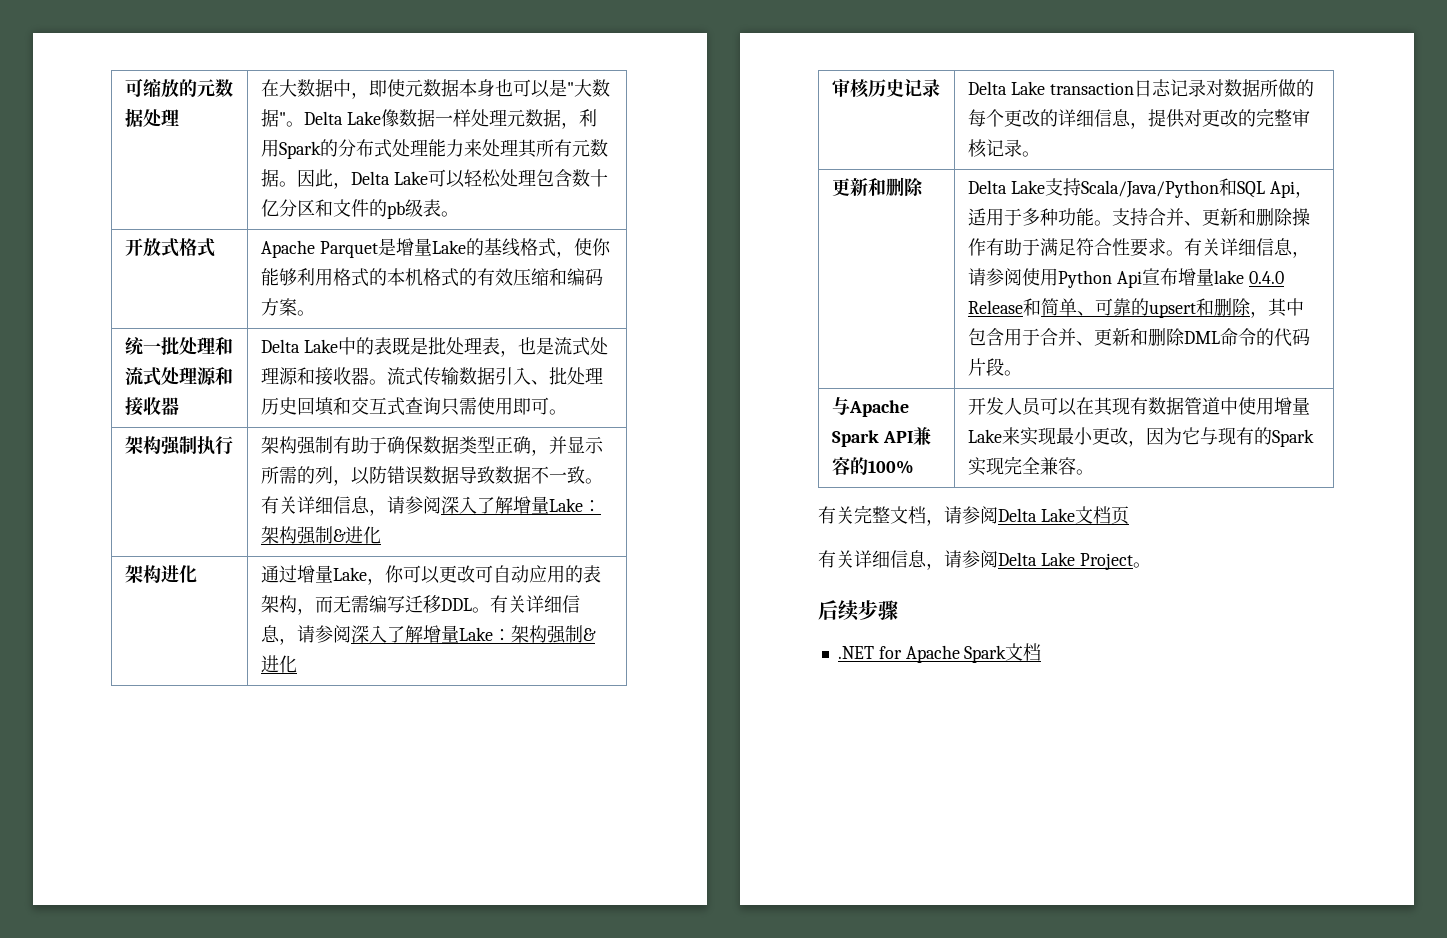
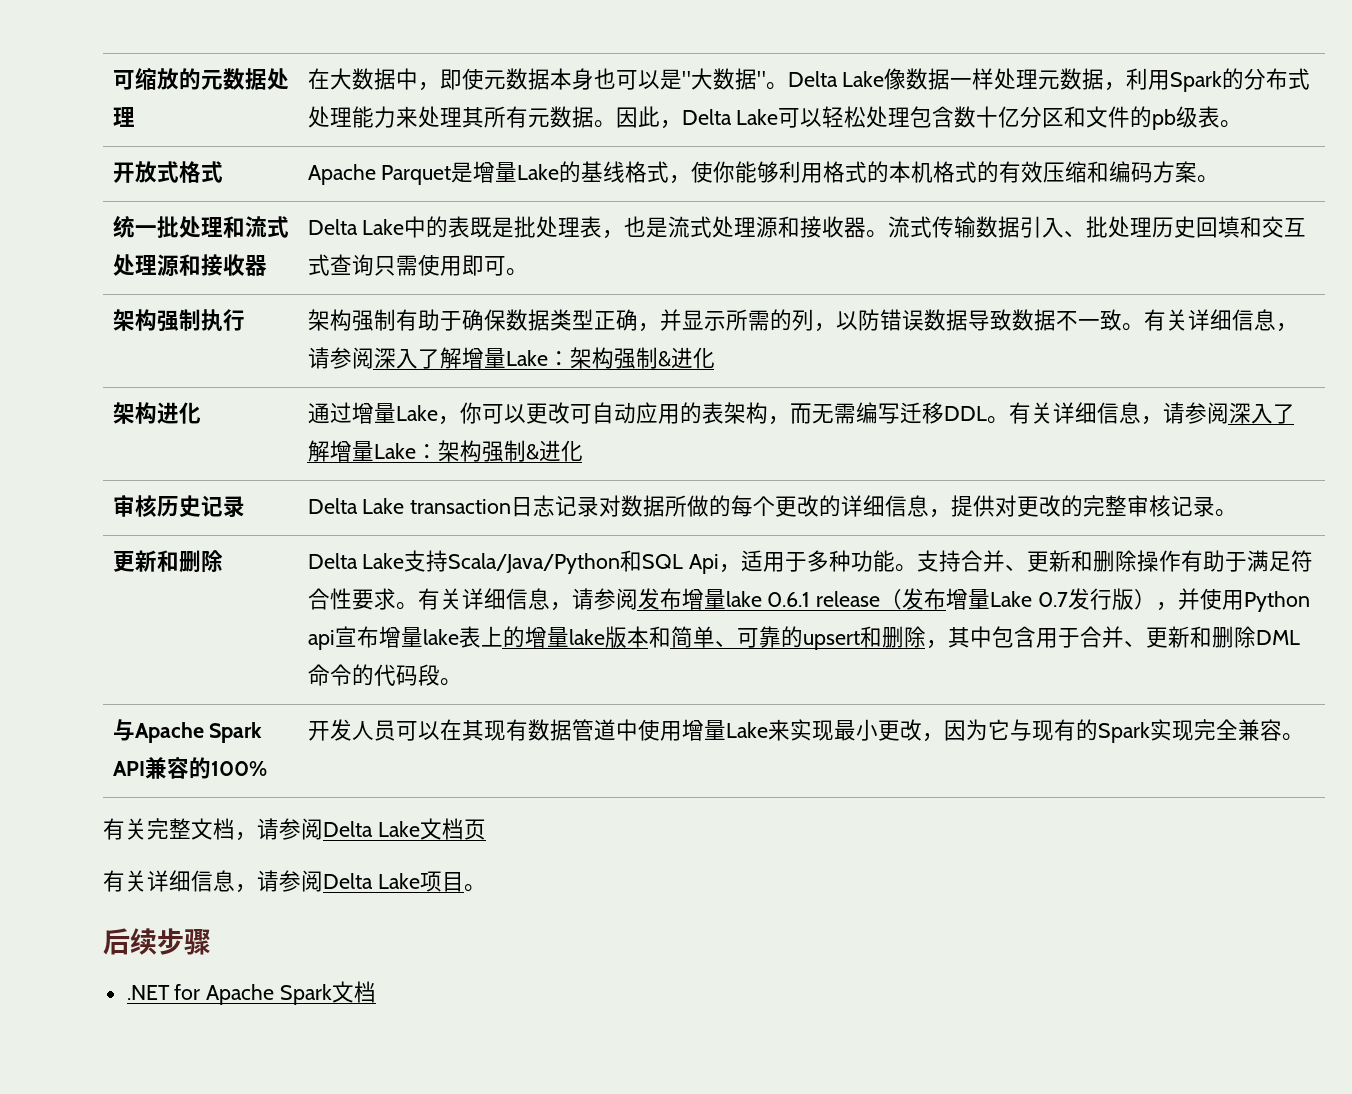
- 有关详细信息，请参阅使用Python Api宣布增量lake 0.4.0 Release和简单、可靠的upsert和删除，其中包含用于合并、更新和删除DML命令的代码片段。
+ 有关详细信息，请参阅发布增量lake 0.6.1 release（发布增量Lake 0.7发行版），并使用Python api宣布增量lake表上的增量lake版本和简单、可靠的upsert和删除，其中包含用于合并、更新和删除DML命令的代码段。
- 有关详细信息，请参阅Delta Lake Project。
+ 有关详细信息，请参阅Delta Lake项目。

